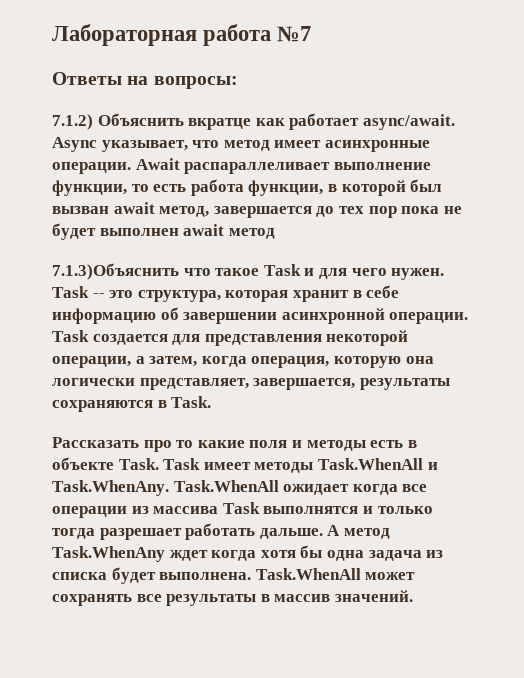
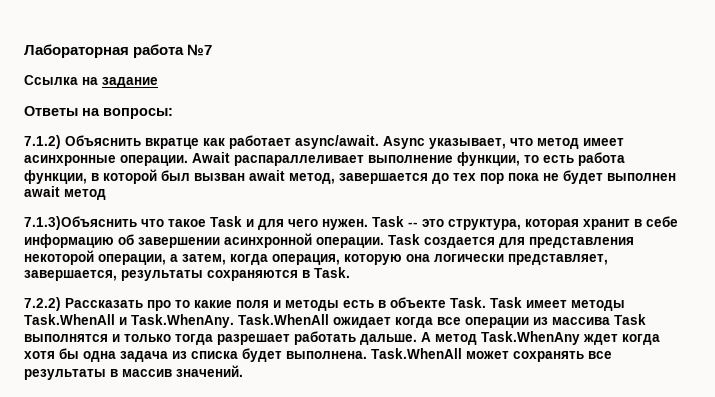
+ Ссылка на задание
- Рассказать про то какие поля и методы есть в объекте Task.
+ 7.2.2) Рассказать про то какие поля и методы есть в объекте Task.

